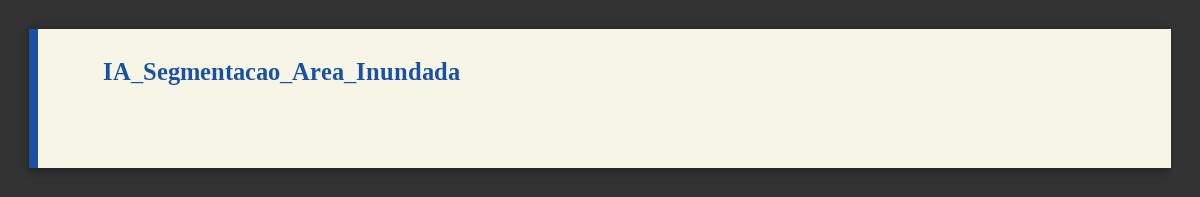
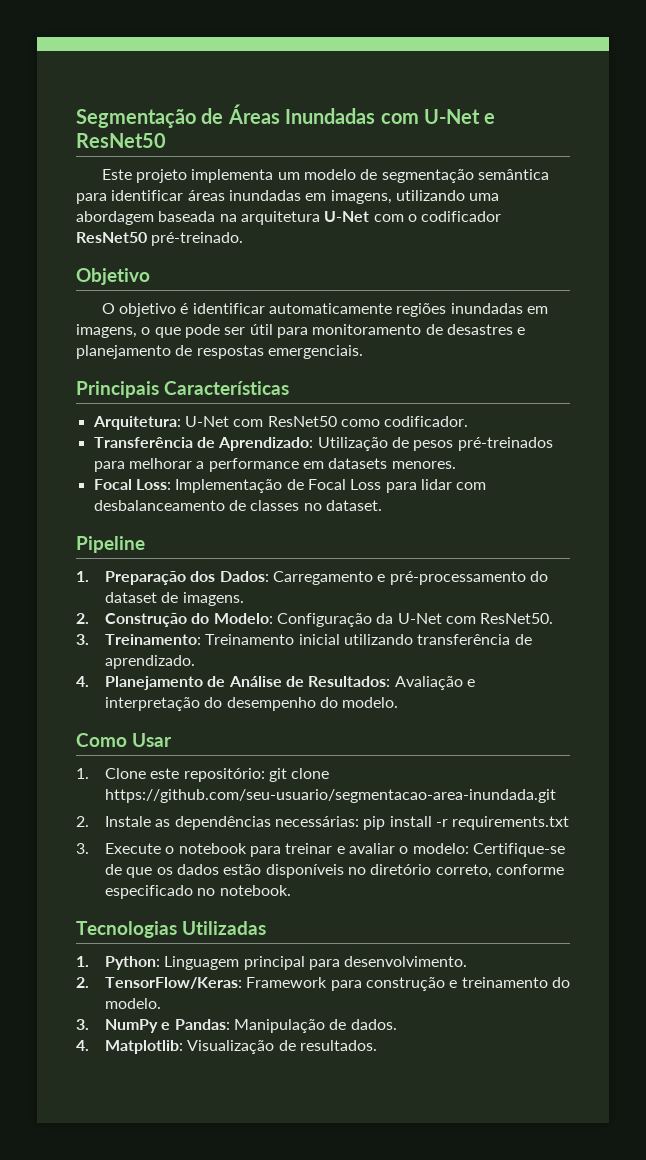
- IA_Segmentacao_Area_Inundada
+ Segmentação de Áreas Inundadas com U-Net e ResNet50
+ Este projeto implementa um modelo de segmentação semântica para identificar áreas inundadas em imagens, utilizando uma abordagem baseada na arquitetura U-Net com o codificador ResNet50 pré-treinado.
+ Objetivo
+ O objetivo é identificar automaticamente regiões inundadas em imagens, o que pode ser útil para monitoramento de desastres e planejamento de respostas emergenciais.
+ Principais Características
+ Arquitetura: U-Net com ResNet50 como codificador.
+ Transferência de Aprendizado: Utilização de pesos pré-treinados para melhorar a performance em datasets menores.
+ Focal Loss: Implementação de Focal Loss para lidar com desbalanceamento de classes no dataset.
+ Pipeline
+ 1. Preparação dos Dados: Carregamento e pré-processamento do dataset de imagens.
+ 2. Construção do Modelo: Configuração da U-Net com ResNet50.
+ 3. Treinamento: Treinamento inicial utilizando transferência de aprendizado.
+ 4. Planejamento de Análise de Resultados: Avaliação e interpretação do desempenho do modelo.
+ Como Usar
+ 1. Clone este repositório: git clone https://github.com/seu-usuario/segmentacao-area-inundada.git
+ 2. Instale as dependências necessárias: pip install -r requirements.txt
+ 3. Execute o notebook para treinar e avaliar o modelo: Certifique-se de que os dados estão disponíveis no diretório correto, conforme especificado no notebook.
+ Tecnologias Utilizadas
+ 1. Python: Linguagem principal para desenvolvimento.
+ 2. TensorFlow/Keras: Framework para construção e treinamento do modelo.
+ 3. NumPy e Pandas: Manipulação de dados.
+ 4. Matplotlib: Visualização de resultados.

